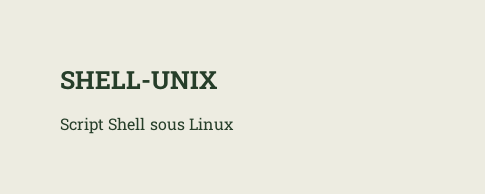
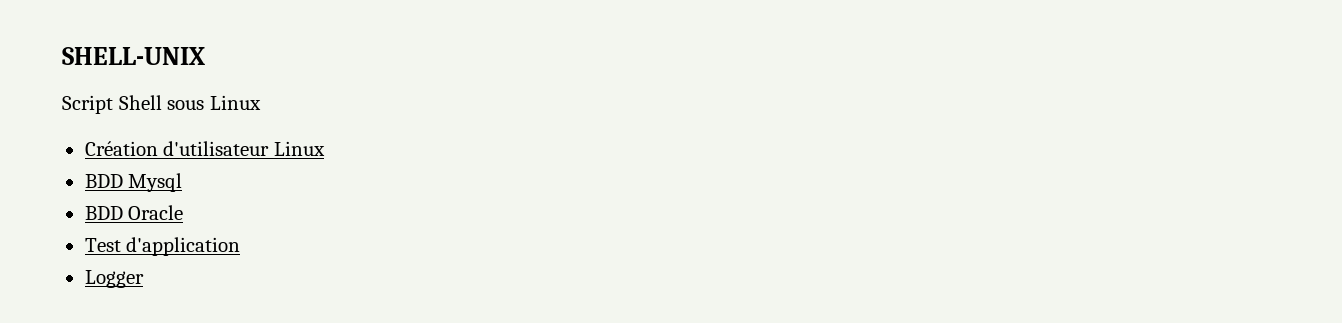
+ Création d'utilisateur Linux
+ BDD Mysql
+ BDD Oracle
+ Test d'application
+ Logger

